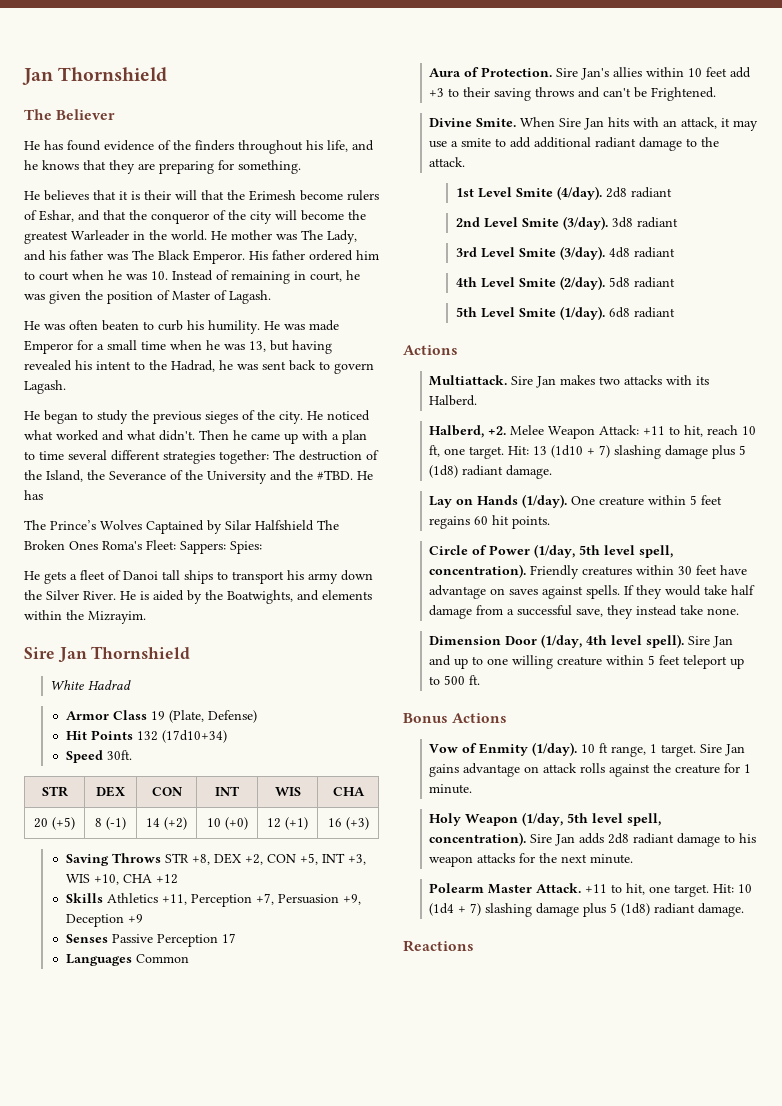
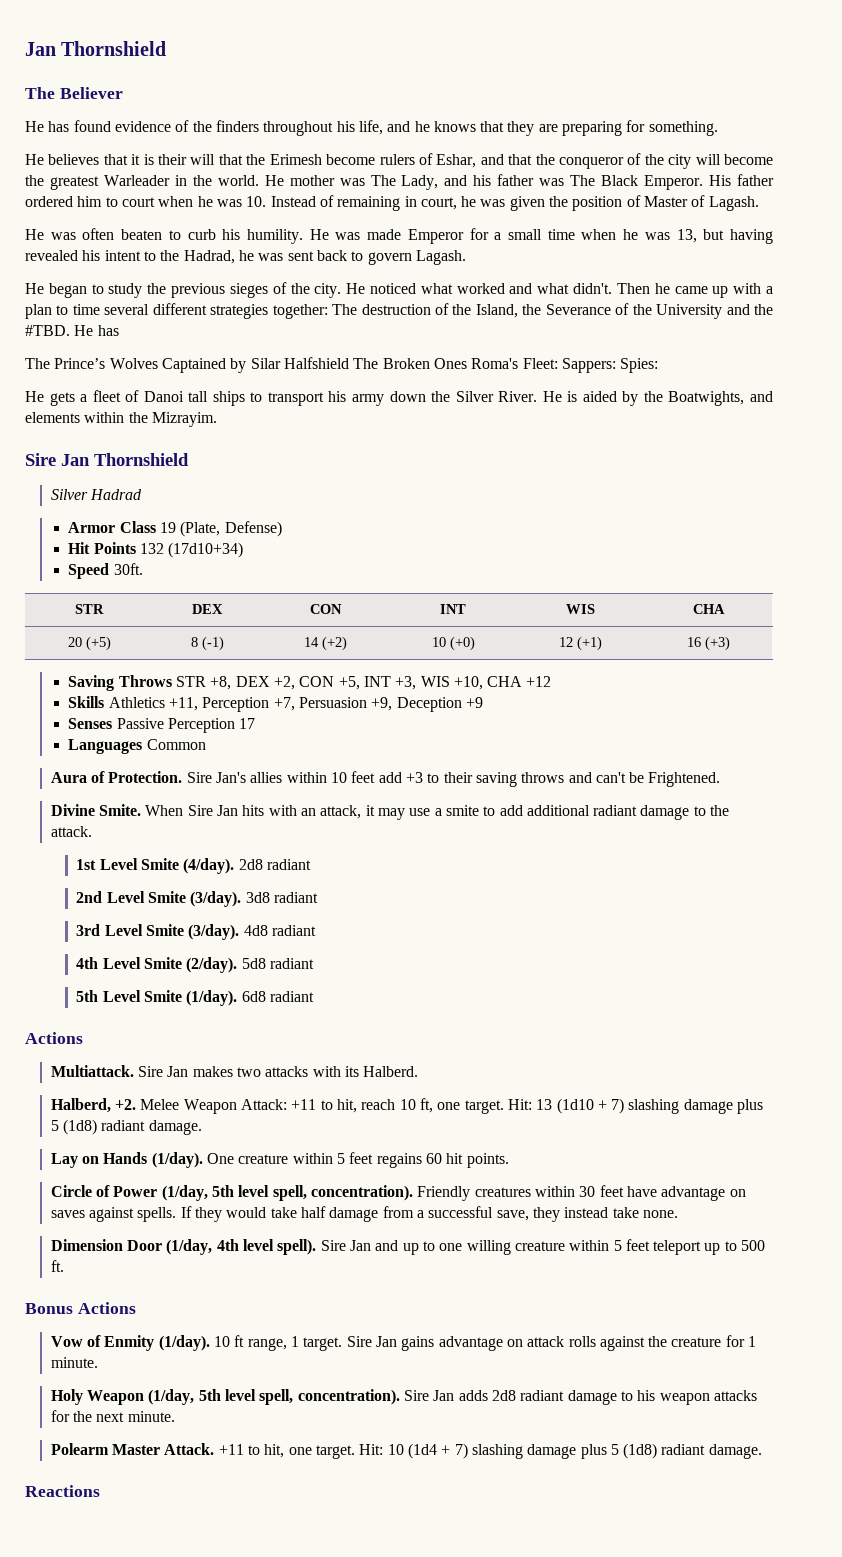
- White Hadrad
+ Silver Hadrad

